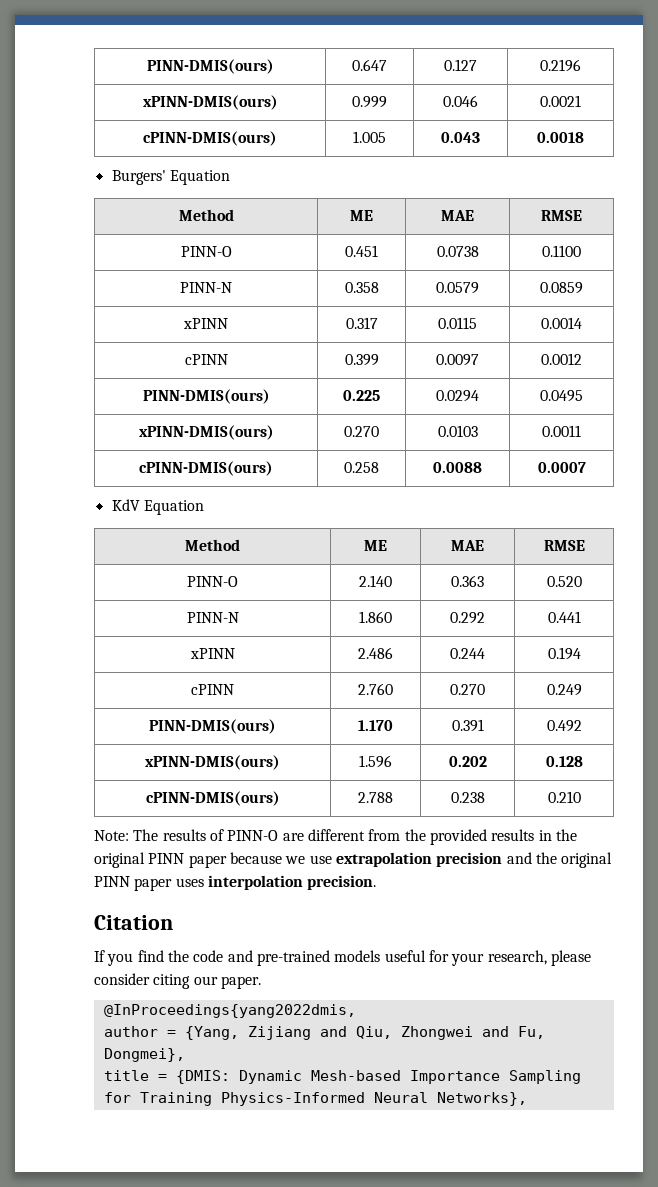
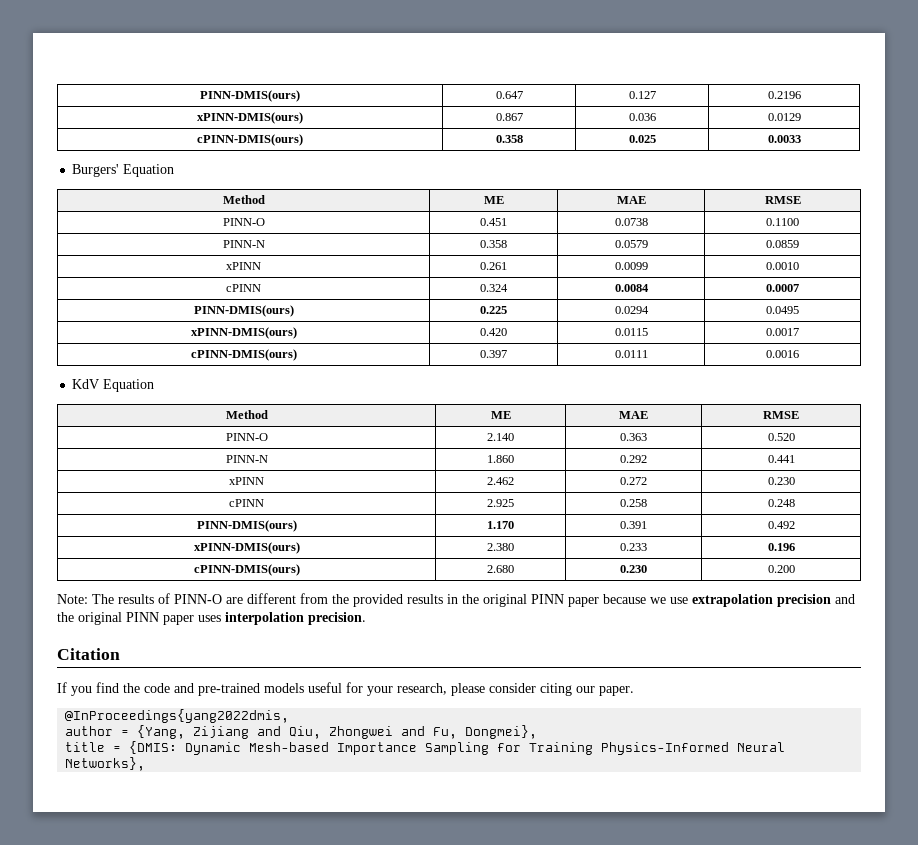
- xPINN-DMIS(ours) | 0.999 | 0.046 | 0.0021
- cPINN-DMIS(ours) | 1.005 | 0.043 | 0.0018
+ xPINN-DMIS(ours) | 0.867 | 0.036 | 0.0129
+ cPINN-DMIS(ours) | 0.358 | 0.025 | 0.0033
- xPINN | 0.317 | 0.0115 | 0.0014
- cPINN | 0.399 | 0.0097 | 0.0012
+ xPINN | 0.261 | 0.0099 | 0.0010
+ cPINN | 0.324 | 0.0084 | 0.0007
- xPINN-DMIS(ours) | 0.270 | 0.0103 | 0.0011
- cPINN-DMIS(ours) | 0.258 | 0.0088 | 0.0007
+ xPINN-DMIS(ours) | 0.420 | 0.0115 | 0.0017
+ cPINN-DMIS(ours) | 0.397 | 0.0111 | 0.0016
- xPINN | 2.486 | 0.244 | 0.194
- cPINN | 2.760 | 0.270 | 0.249
+ xPINN | 2.462 | 0.272 | 0.230
+ cPINN | 2.925 | 0.258 | 0.248
- xPINN-DMIS(ours) | 1.596 | 0.202 | 0.128
- cPINN-DMIS(ours) | 2.788 | 0.238 | 0.210
+ xPINN-DMIS(ours) | 2.380 | 0.233 | 0.196
+ cPINN-DMIS(ours) | 2.680 | 0.230 | 0.200

